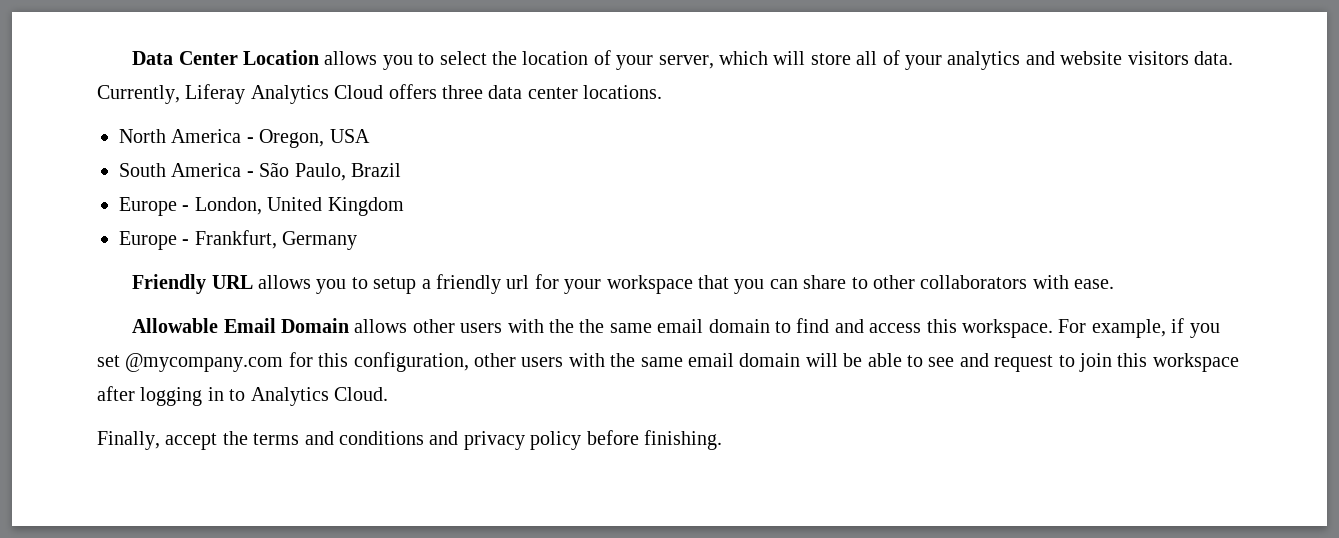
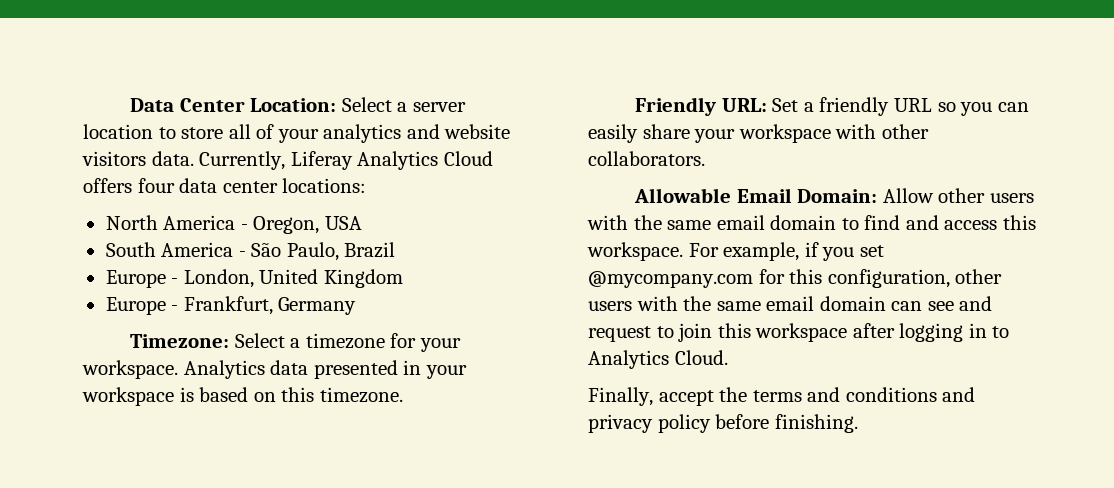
- Data Center Location allows you to select the location of your server, which will store all of your analytics and website visitors data.
+ Data Center Location: Select a server location to store all of your analytics and website visitors data.
- Currently, Liferay Analytics Cloud offers three data center locations.
+ Currently, Liferay Analytics Cloud offers four data center locations:
- Friendly URL allows you to setup a friendly url for your workspace that you can share to other collaborators with ease.
+ Timezone: Select a timezone for your workspace. Analytics data presented in your workspace is based on this timezone.
+ Friendly URL: Set a friendly URL so you can easily share your workspace with other collaborators.
- Allowable Email Domain allows other users with the the same email domain to find and access this workspace.
+ Allowable Email Domain: Allow other users with the same email domain to find and access this workspace.
- For example, if you set @mycompany.com for this configuration, other users with the same email domain will be able to see and request to join this workspace after logging in to Analytics Cloud.
+ For example, if you set @mycompany.com for this configuration, other users with the same email domain can see and request to join this workspace after logging in to Analytics Cloud.

